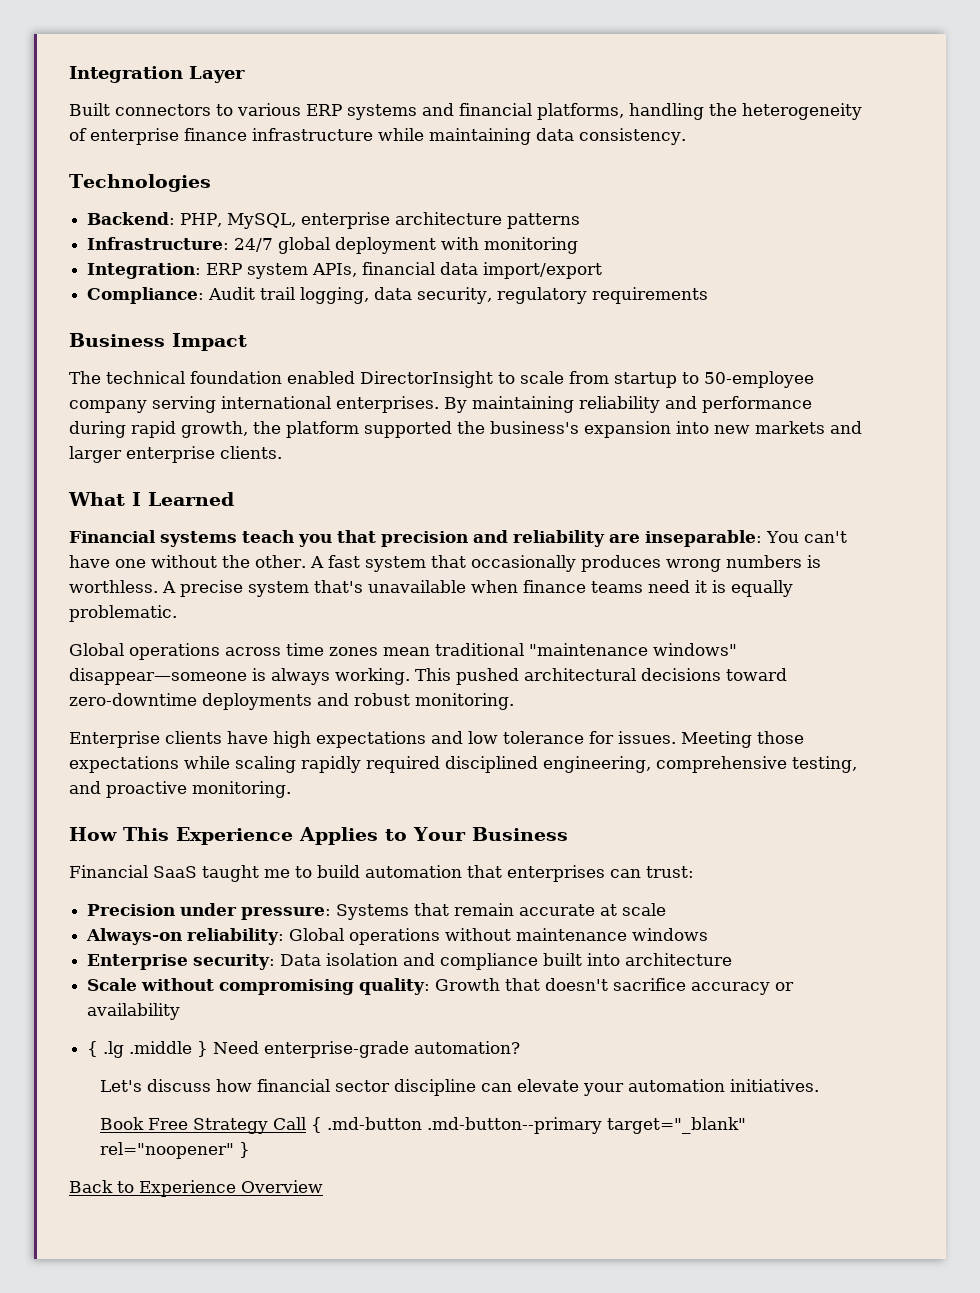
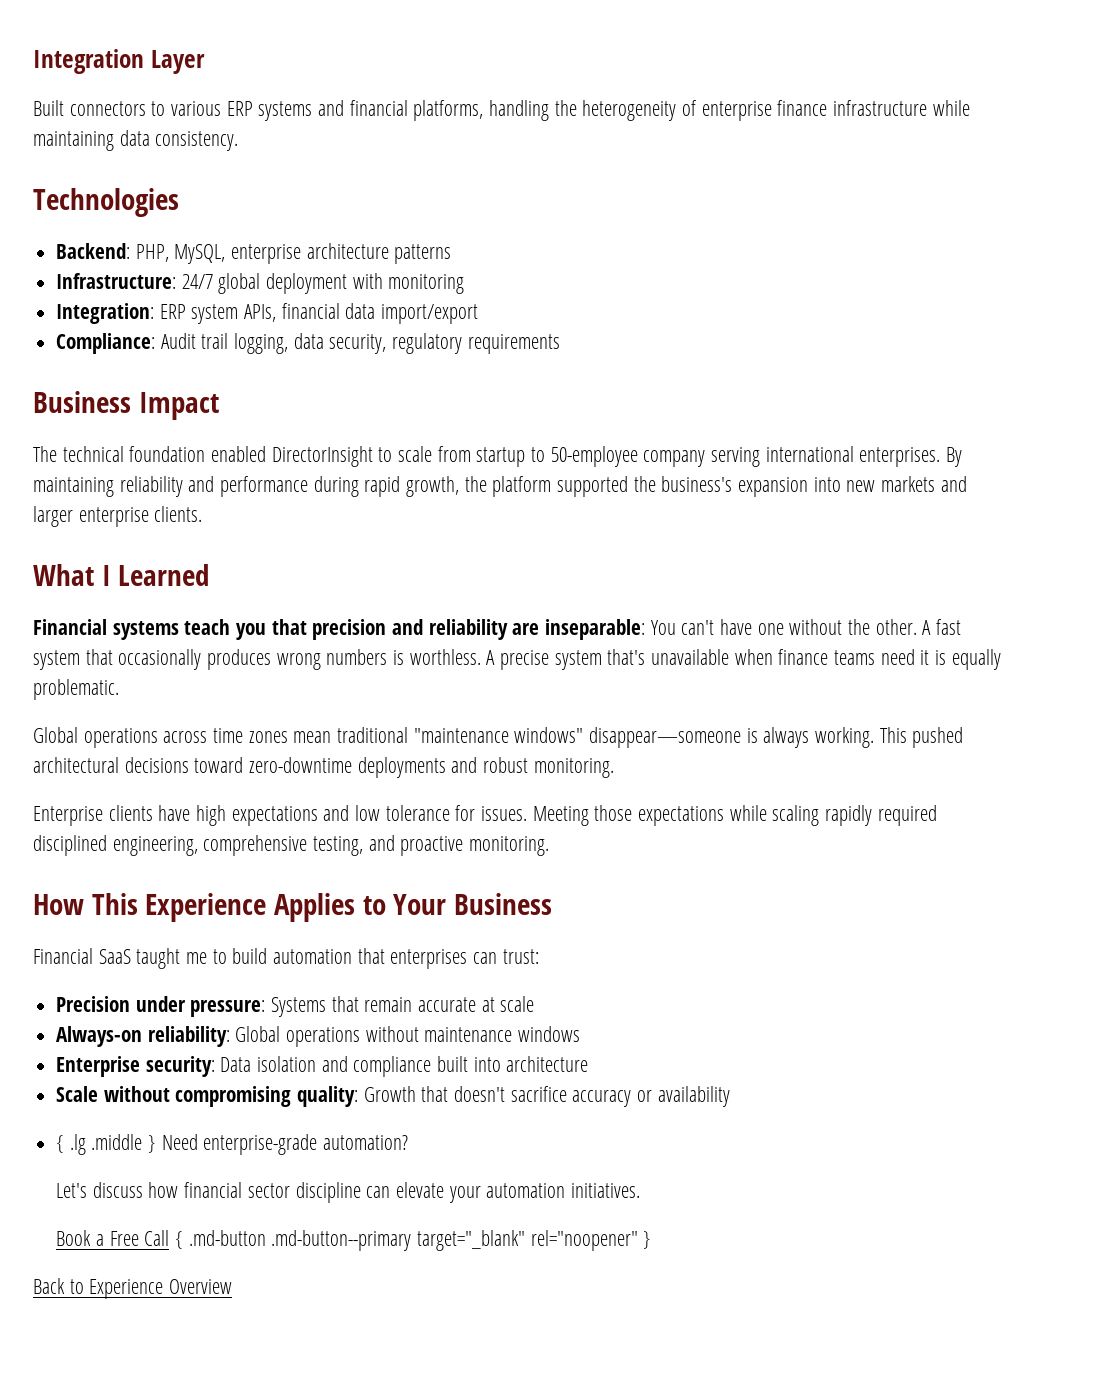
- Book Free Strategy Call { .md-button .md-button--primary target="_blank" rel="noopener" }
+ Book a Free Call { .md-button .md-button--primary target="_blank" rel="noopener" }

